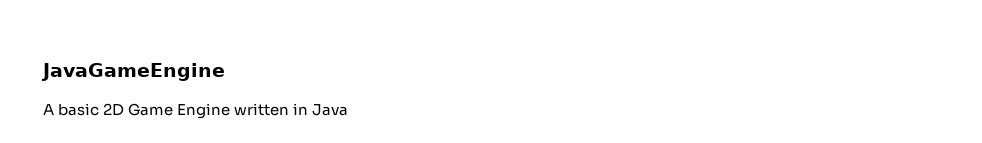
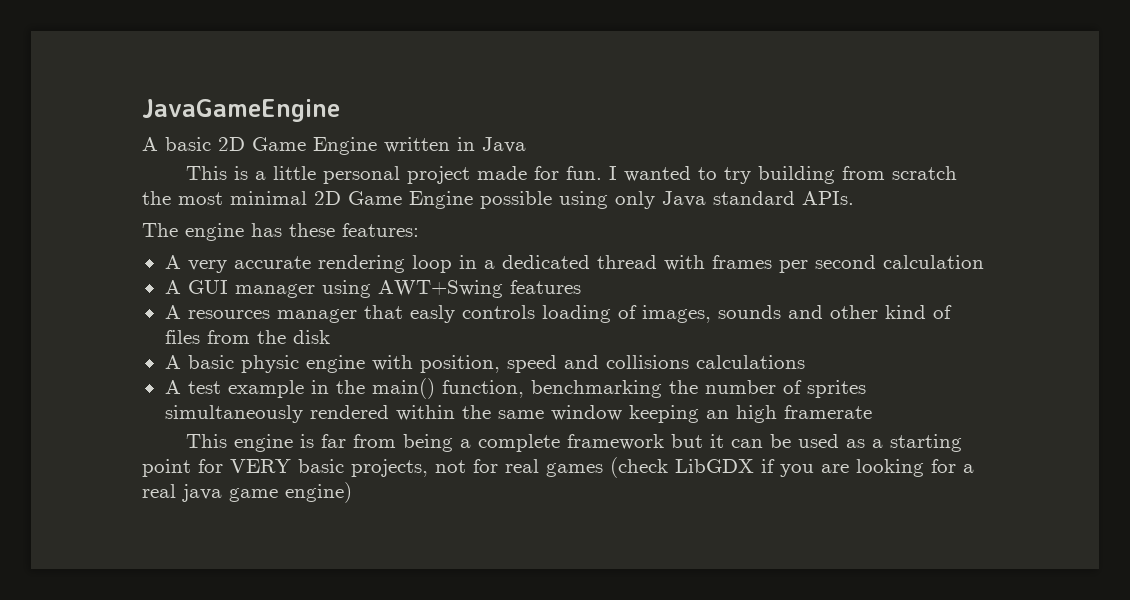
+ This is a little personal project made for fun. I wanted to try building from scratch the most minimal 2D Game Engine possible using only Java standard APIs.
+ The engine has these features:
+ A very accurate rendering loop in a dedicated thread with frames per second calculation
+ A GUI manager using AWT+Swing features
+ A resources manager that easly controls loading of images, sounds and other kind of files from the disk
+ A basic physic engine with position, speed and collisions calculations
+ A test example in the main() function, benchmarking the number of sprites simultaneously rendered within the same window keeping an high framerate
+ This engine is far from being a complete framework but it can be used as a starting point for VERY basic projects, not for real games (check LibGDX if you are looking for a real java game engine)

